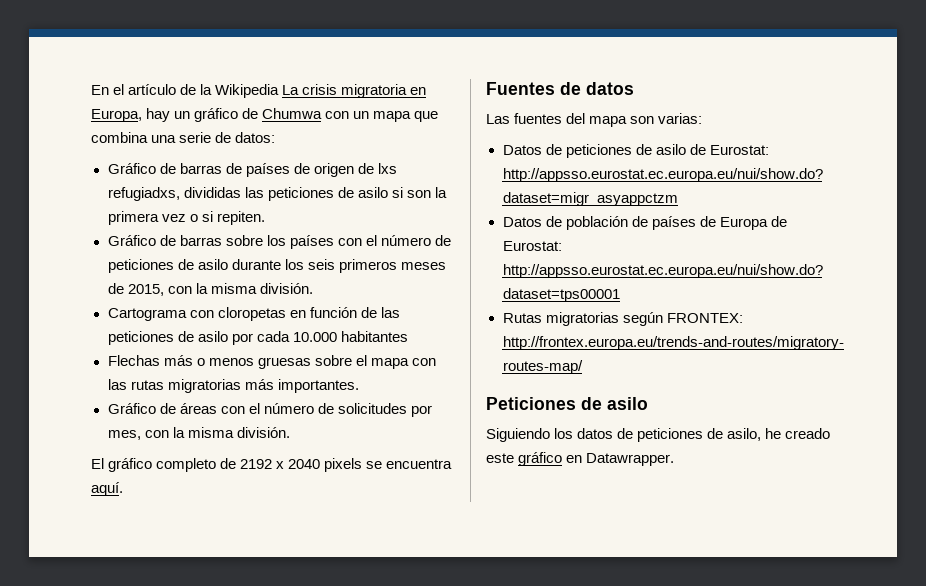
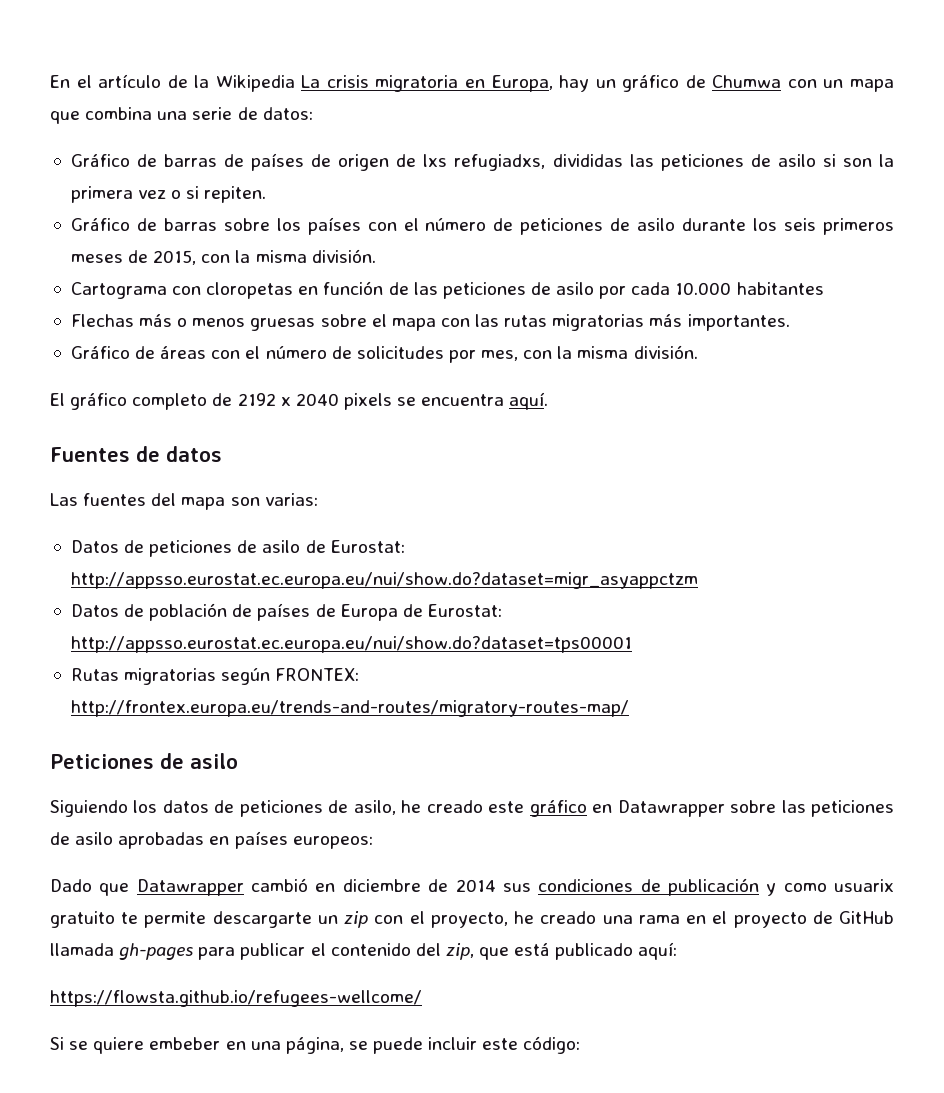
- Siguiendo los datos de peticiones de asilo, he creado este gráfico en Datawrapper.
+ Siguiendo los datos de peticiones de asilo, he creado este gráfico en Datawrapper sobre las peticiones de asilo aprobadas en países europeos:
+ Dado que Datawrapper cambió en diciembre de 2014 sus condiciones de publicación y como usuarix gratuito te permite descargarte un zip con el proyecto, he creado una rama en el proyecto de GitHub llamada gh-pages para publicar el contenido del zip, que está publicado aquí:
+ https://flowsta.github.io/refugees-wellcome/
+ Si se quiere embeber en una página, se puede incluir este código:

